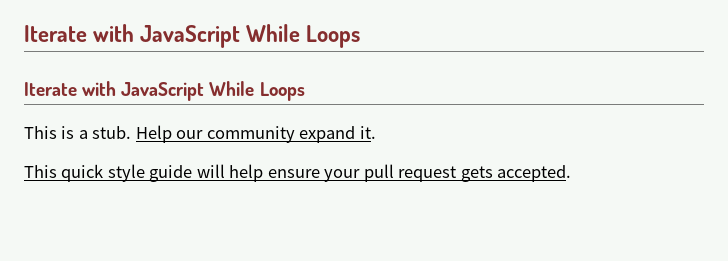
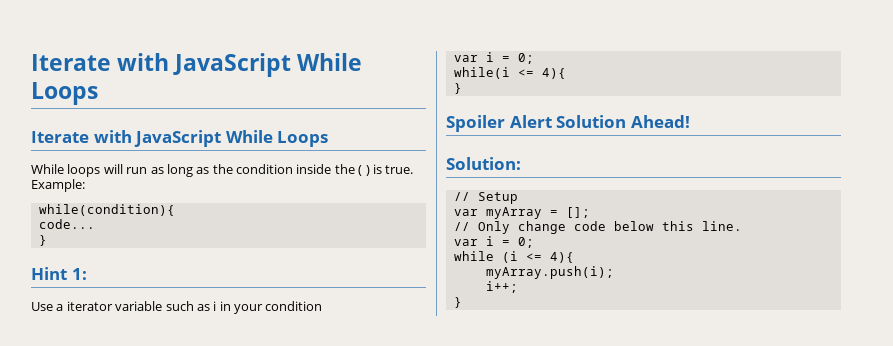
- This is a stub. Help our community expand it.
- This quick style guide will help ensure your pull request gets accepted.
+ While loops will run as long as the condition inside the ( ) is true. Example:
+ while(condition){
+ code...
+ }
+ Hint 1:
+ Use a iterator variable such as i in your condition
+ var i = 0;
+ while(i <= 4){
+ }
+ Spoiler Alert Solution Ahead!
+ Solution:
+ // Setup
+ var myArray = [];
+ // Only change code below this line.
+ var i = 0;
+ while (i <= 4){
+ myArray.push(i);
+ i++;
+ }

